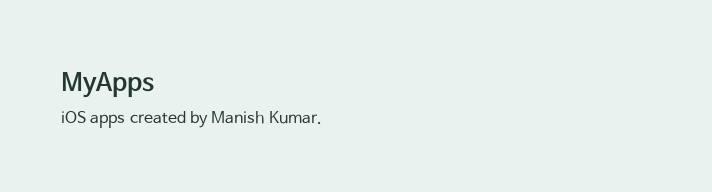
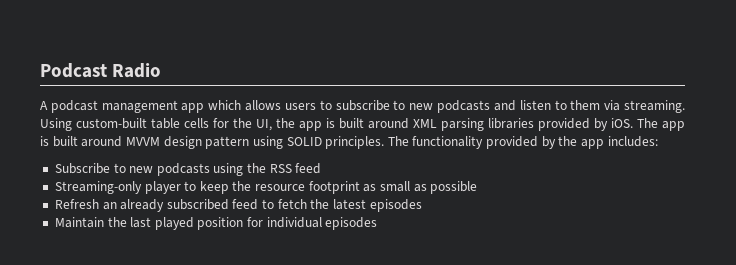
- MyApps
- iOS apps created by Manish Kumar.
+ Podcast Radio
+ A podcast management app which allows users to subscribe to new podcasts and listen to them via streaming. Using custom-built table cells for the UI, the app is built around XML parsing libraries provided by iOS. The app is built around MVVM design pattern using SOLID principles. The functionality provided by the app includes:
+ Subscribe to new podcasts using the RSS feed
+ Streaming-only player to keep the resource footprint as small as possible
+ Refresh an already subscribed feed to fetch the latest episodes
+ Maintain the last played position for individual episodes

